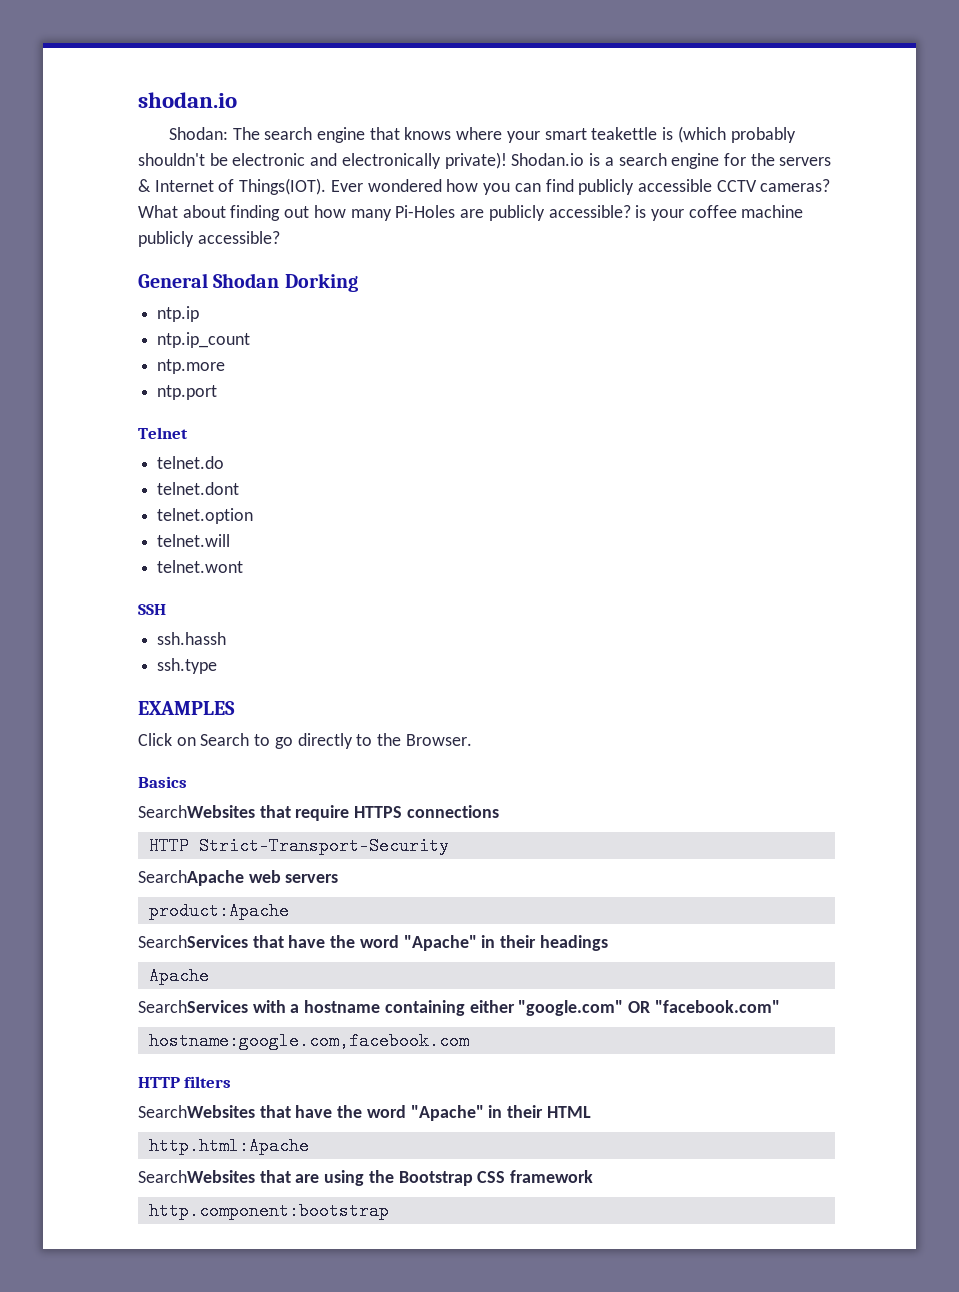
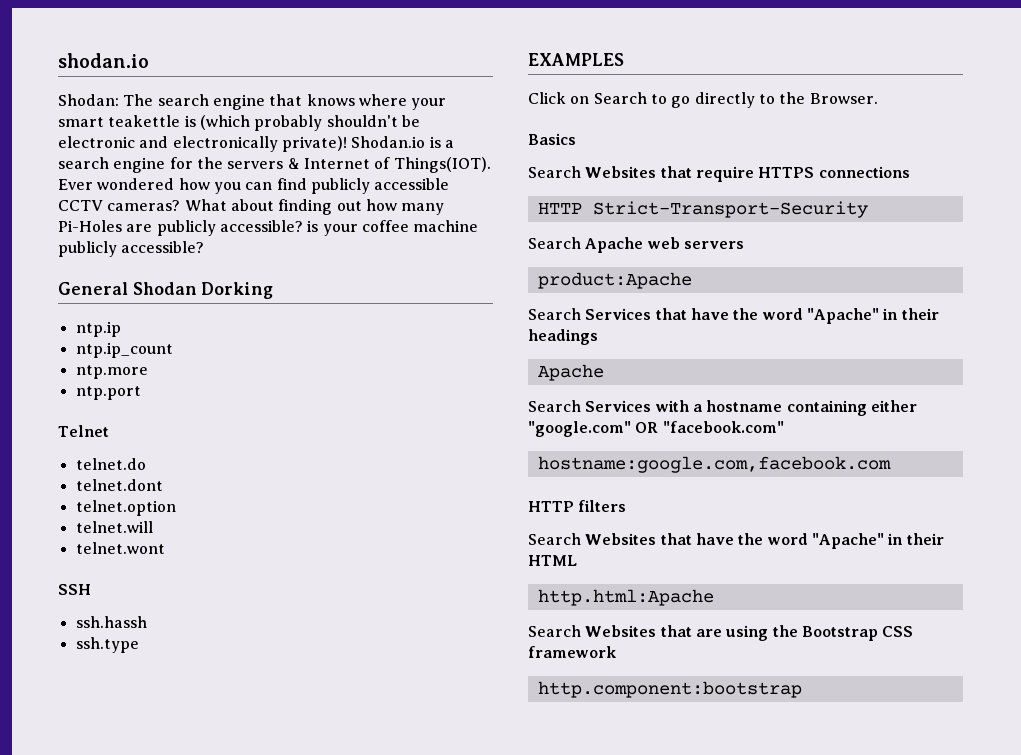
- SearchWebsites that require HTTPS connections
+ Search Websites that require HTTPS connections
- SearchApache web servers
+ Search Apache web servers
- SearchServices that have the word "Apache" in their headings
+ Search Services that have the word "Apache" in their headings
- SearchServices with a hostname containing either "google.com" OR "facebook.com"
+ Search Services with a hostname containing either "google.com" OR "facebook.com"
- SearchWebsites that have the word "Apache" in their HTML
+ Search Websites that have the word "Apache" in their HTML
- SearchWebsites that are using the Bootstrap CSS framework
+ Search Websites that are using the Bootstrap CSS framework

